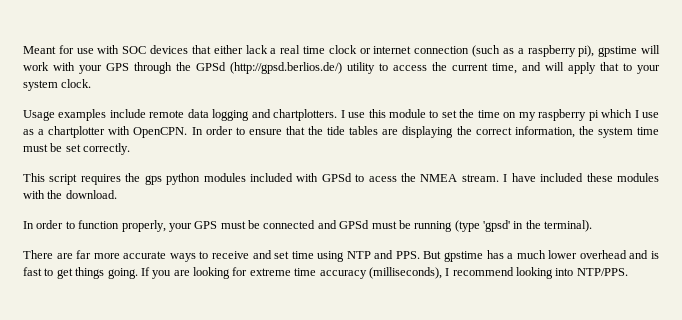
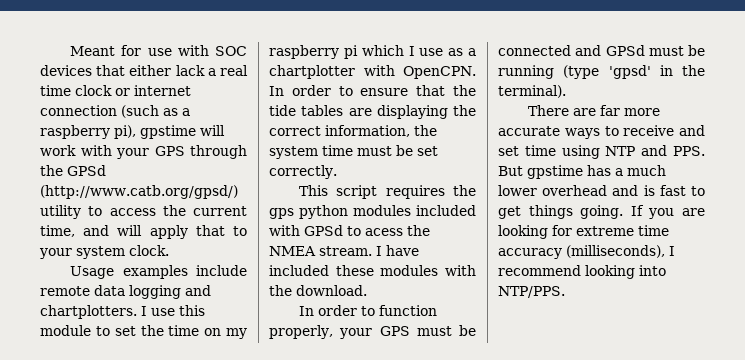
- Meant for use with SOC devices that either lack a real time clock or internet connection (such as a raspberry pi), gpstime will work with your GPS through the GPSd (http://gpsd.berlios.de/) utility to access the current time, and will apply that to your system clock.
+ Meant for use with SOC devices that either lack a real time clock or internet connection (such as a raspberry pi), gpstime will work with your GPS through the GPSd (http://www.catb.org/gpsd/) utility to access the current time, and will apply that to your system clock.

